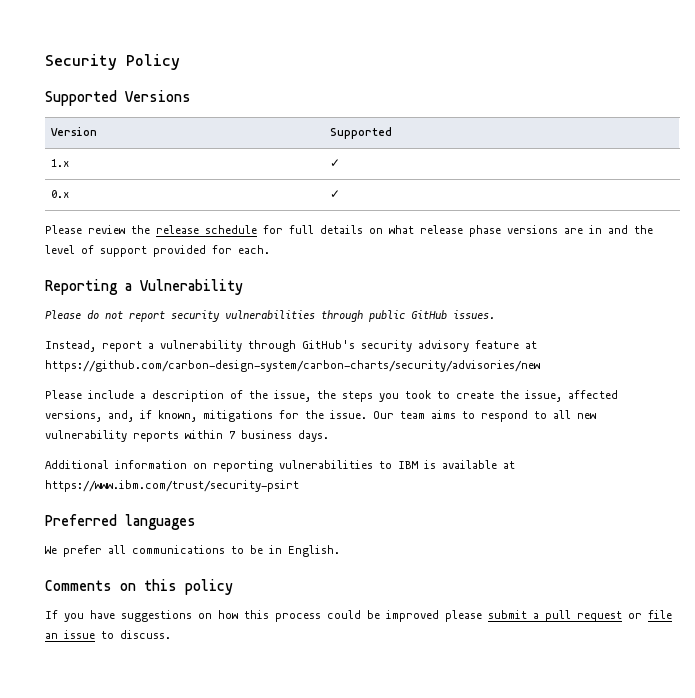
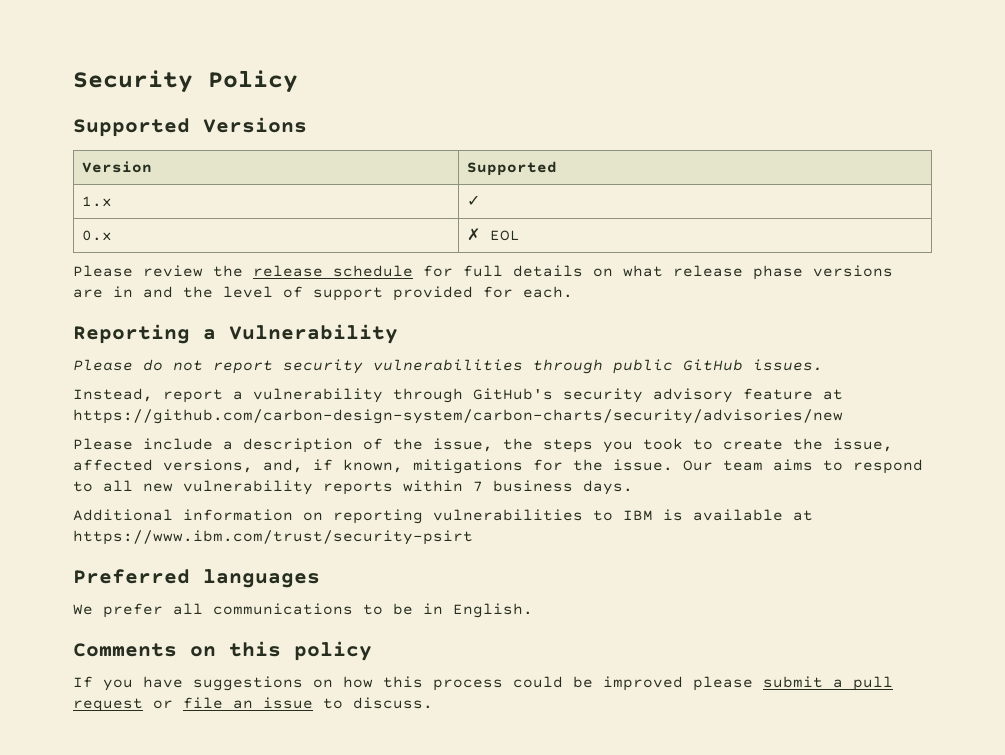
- 0.x | ✓
+ 0.x | ✗ EOL

